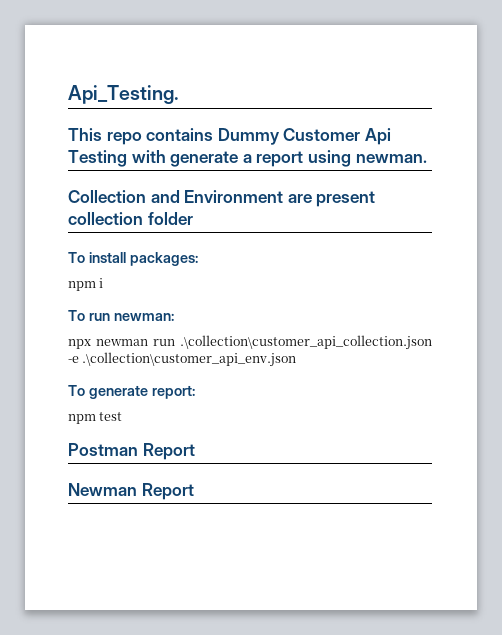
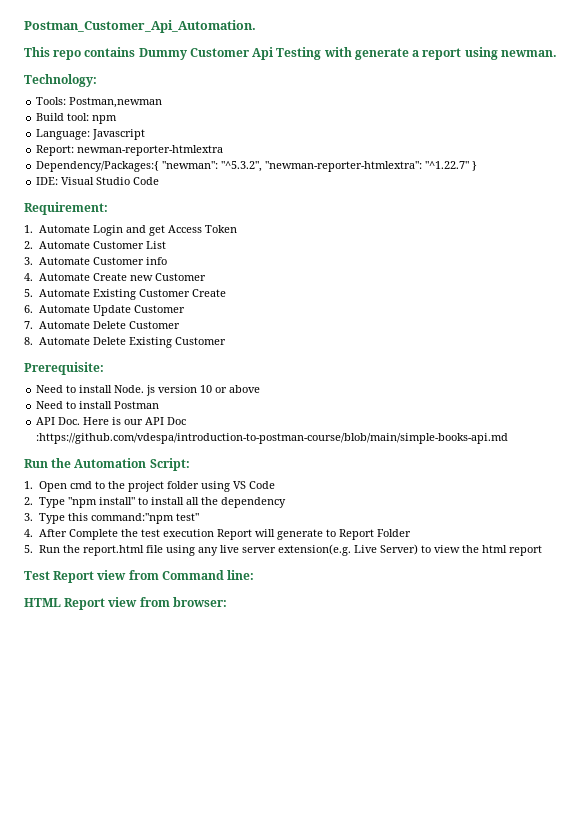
- Api_Testing.
+ Postman_Customer_Api_Automation.
- Collection and Environment are present collection folder
- To install packages:
- npm i
- To run newman:
- npx newman run .\collection\customer_api_collection.json -e .\collection\customer_api_env.json
- To generate report:
- npm test
- Postman Report
- Newman Report
+ Technology:
+ Tools: Postman,newman
+ Build tool: npm
+ Language: Javascript
+ Report: newman-reporter-htmlextra
+ Dependency/Packages:{ "newman": "^5.3.2", "newman-reporter-htmlextra": "^1.22.7" }
+ IDE: Visual Studio Code
+ Requirement:
+ 1. Automate Login and get Access Token
+ 2. Automate Customer List
+ 3. Automate Customer info
+ 4. Automate Create new Customer
+ 5. Automate Existing Customer Create
+ 6. Automate Update Customer
+ 7. Automate Delete Customer
+ 8. Automate Delete Existing Customer
+ Prerequisite:
+ Need to install Node. js version 10 or above
+ Need to install Postman
+ API Doc. Here is our API Doc :https://github.com/vdespa/introduction-to-postman-course/blob/main/simple-books-api.md
+ Run the Automation Script:
+ 1. Open cmd to the project folder using VS Code
+ 2. Type "npm install" to install all the dependency
+ 3. Type this command:"npm test"
+ 4. After Complete the test execution Report will generate to Report Folder
+ 5. Run the report.html file using any live server extension(e.g. Live Server) to view the html report
+ Test Report view from Command line:
+ HTML Report view from browser:

